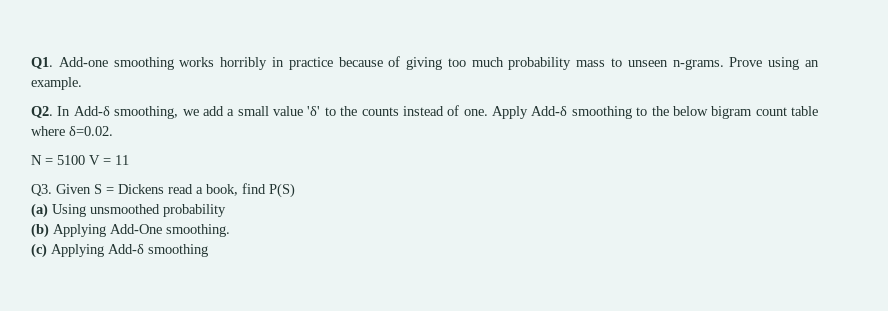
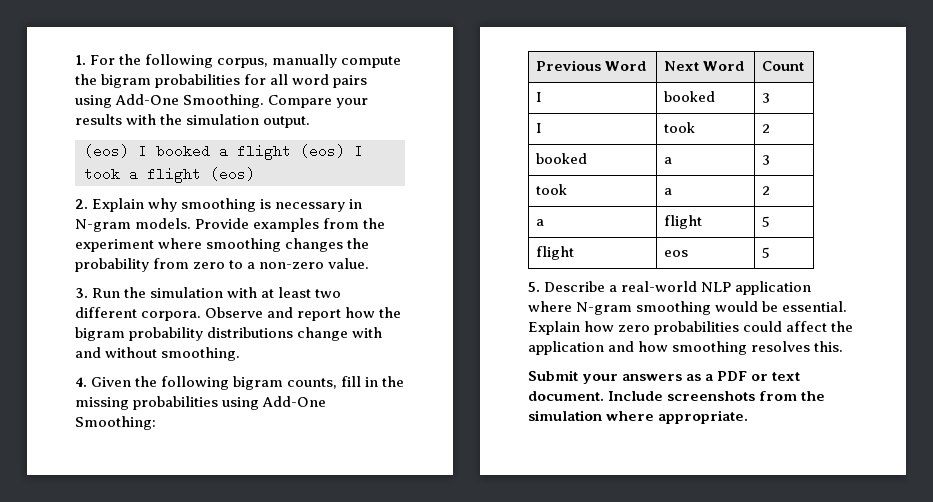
- Q1. Add-one smoothing works horribly in practice because of giving too much probability mass to unseen n-grams. Prove using an example.
- Q2. In Add-δ smoothing, we add a small value 'δ' to the counts instead of one. Apply Add-δ smoothing to the below bigram count table where δ=0.02.
- N = 5100 V = 11
- Q3. Given S = Dickens read a book, find P(S)
- (a) Using unsmoothed probability
- (b) Applying Add-One smoothing.
- (c) Applying Add-δ smoothing
+ 1. For the following corpus, manually compute the bigram probabilities for all word pairs using Add-One Smoothing. Compare your results with the simulation output.
+ (eos) I booked a flight (eos) I took a flight (eos)
+ 2. Explain why smoothing is necessary in N-gram models. Provide examples from the experiment where smoothing changes the probability from zero to a non-zero value.
+ 3. Run the simulation with at least two different corpora. Observe and report how the bigram probability distributions change with and without smoothing.
+ 4. Given the following bigram counts, fill in the missing probabilities using Add-One Smoothing:
+ Previous Word | Next Word | Count
+ I | booked | 3
+ I | took | 2
+ booked | a | 3
+ took | a | 2
+ a | flight | 5
+ flight | eos | 5
+ 5. Describe a real-world NLP application where N-gram smoothing would be essential. Explain how zero probabilities could affect the application and how smoothing resolves this.
+ Submit your answers as a PDF or text document. Include screenshots from the simulation where appropriate.

